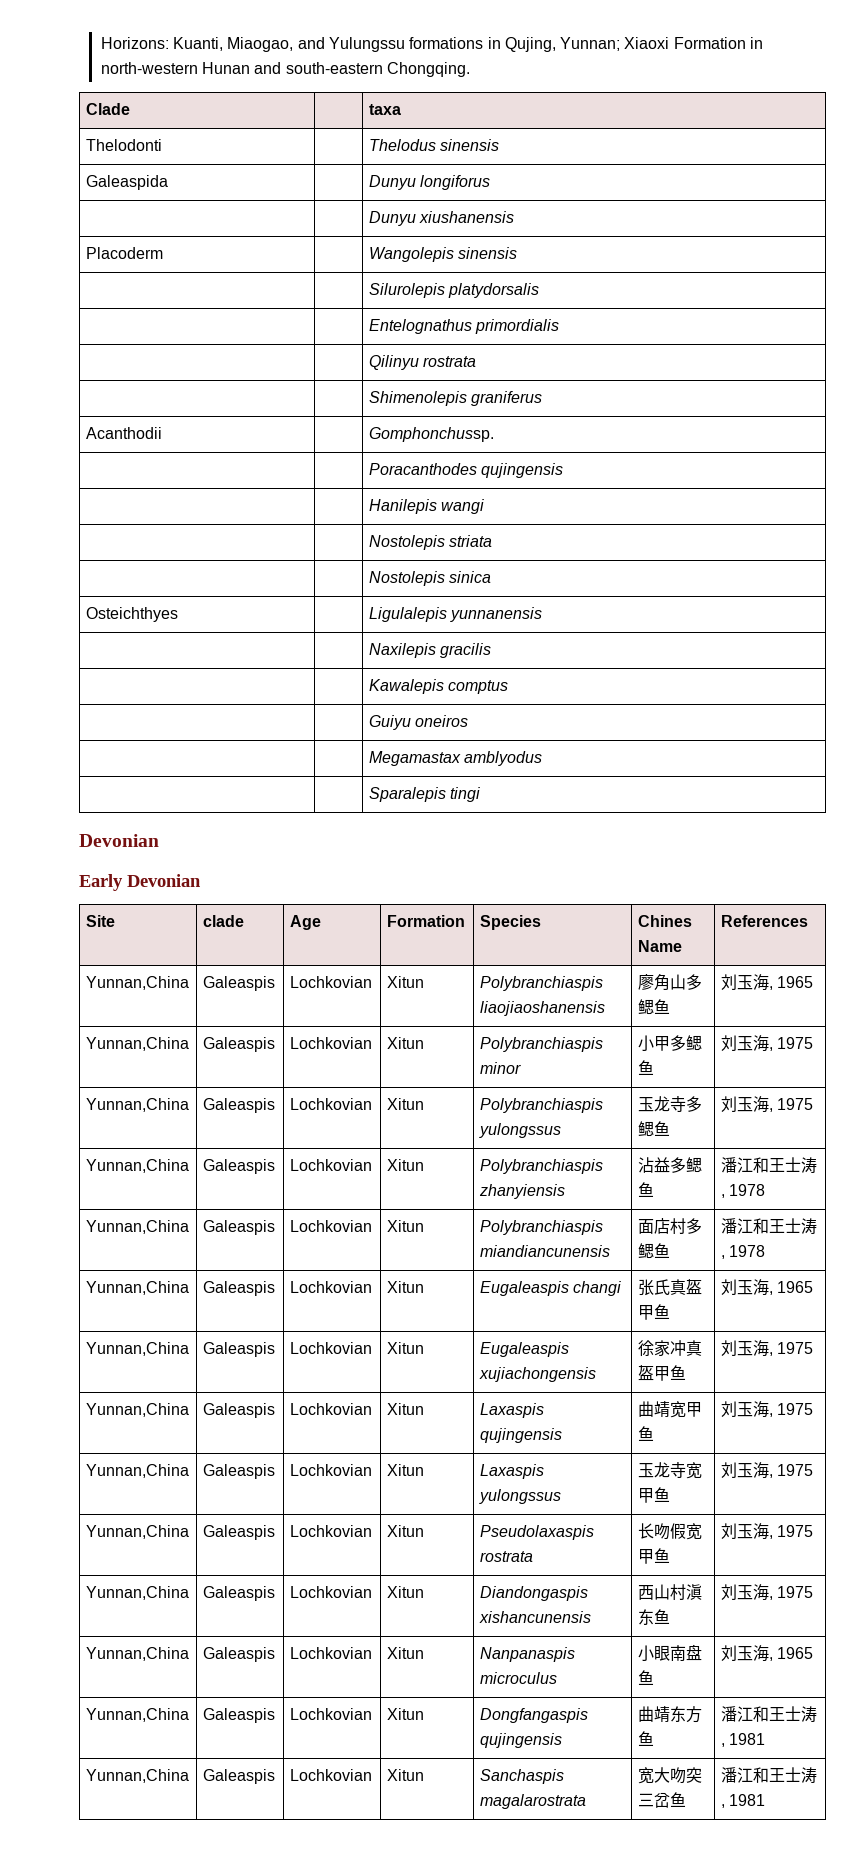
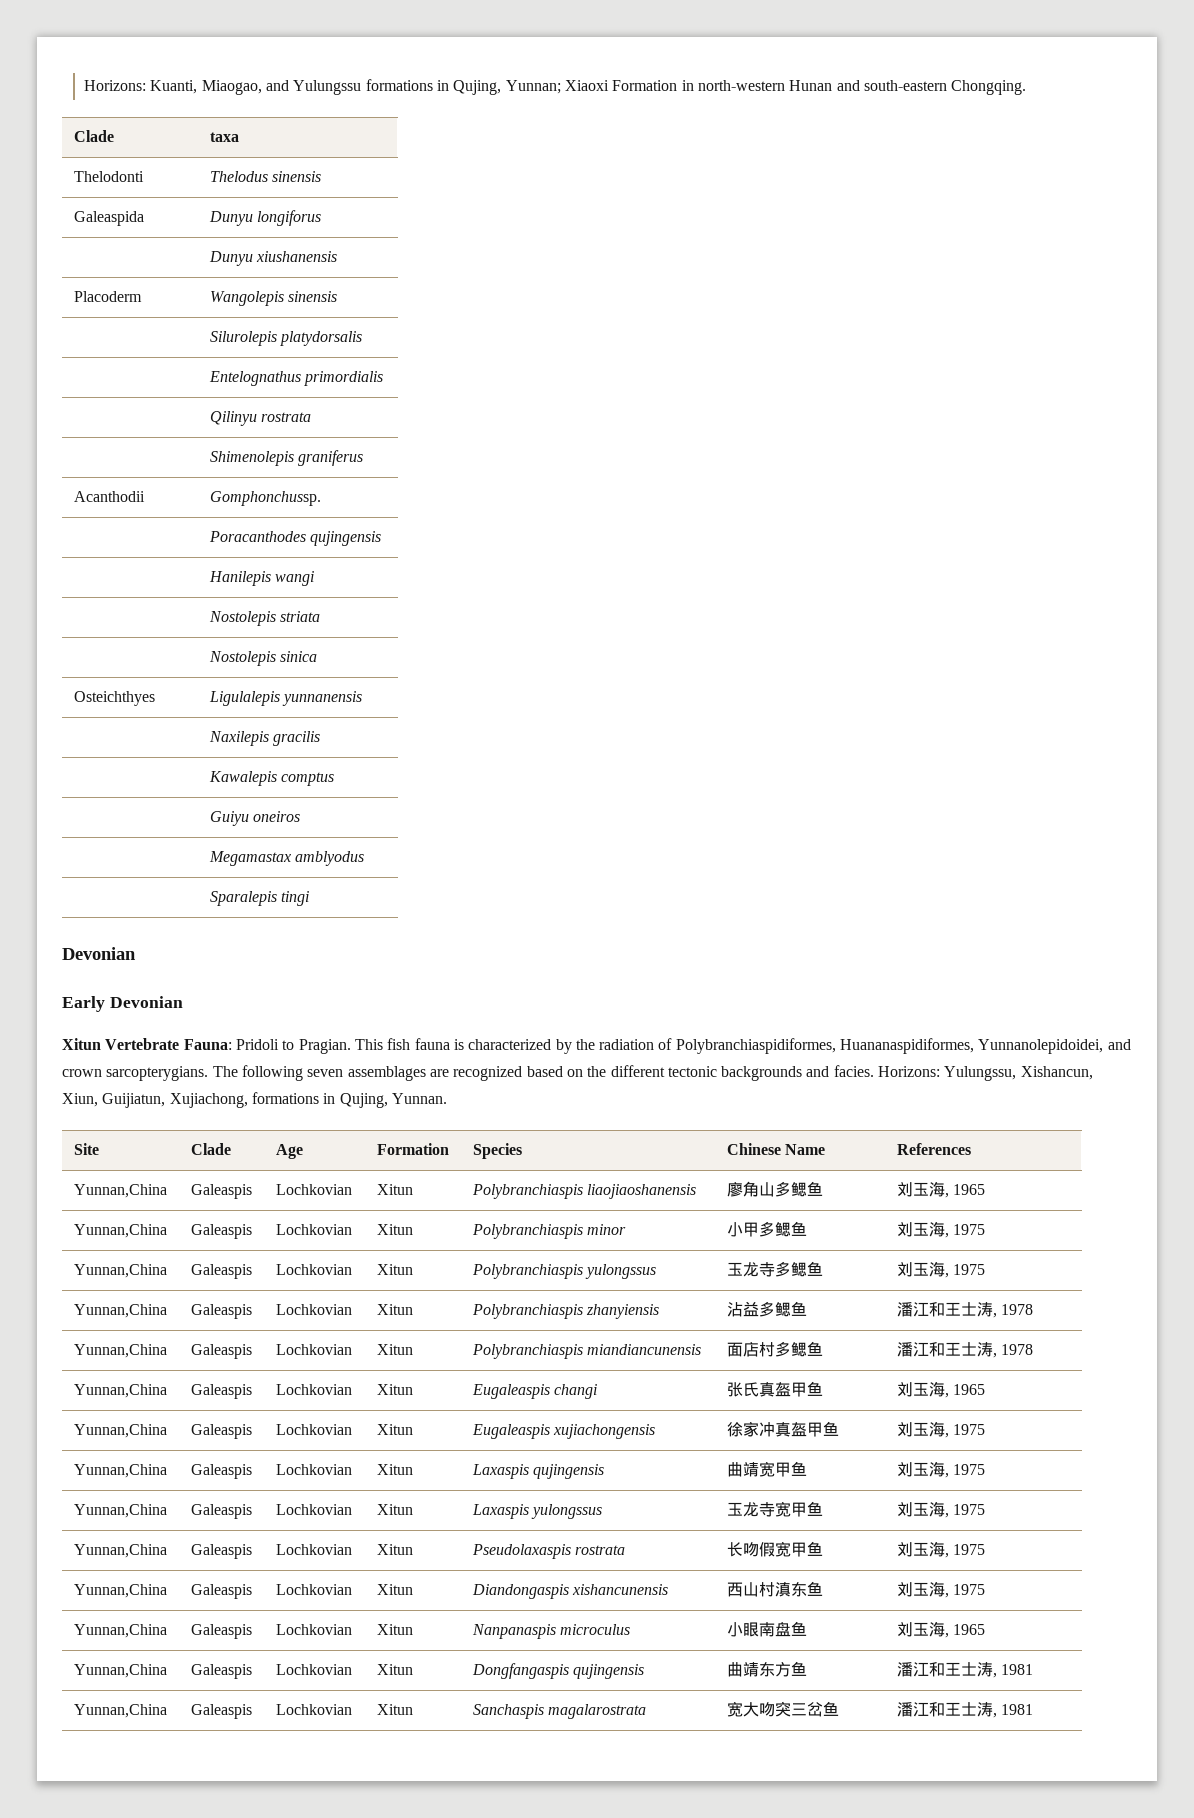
+ Xitun Vertebrate Fauna: Pridoli to Pragian. This fish fauna is characterized by the radiation of Polybranchiaspidiformes, Huananaspidiformes, Yunnanolepidoidei, and crown sarcopterygians. The following seven assemblages are recognized based on the different tectonic backgrounds and facies. Horizons: Yulungssu, Xishancun, Xiun, Guijiatun, Xujiachong, formations in Qujing, Yunnan.
- Site | clade | Age | Formation | Species | Chines Name | References
+ Site | Clade | Age | Formation | Species | Chinese Name | References

